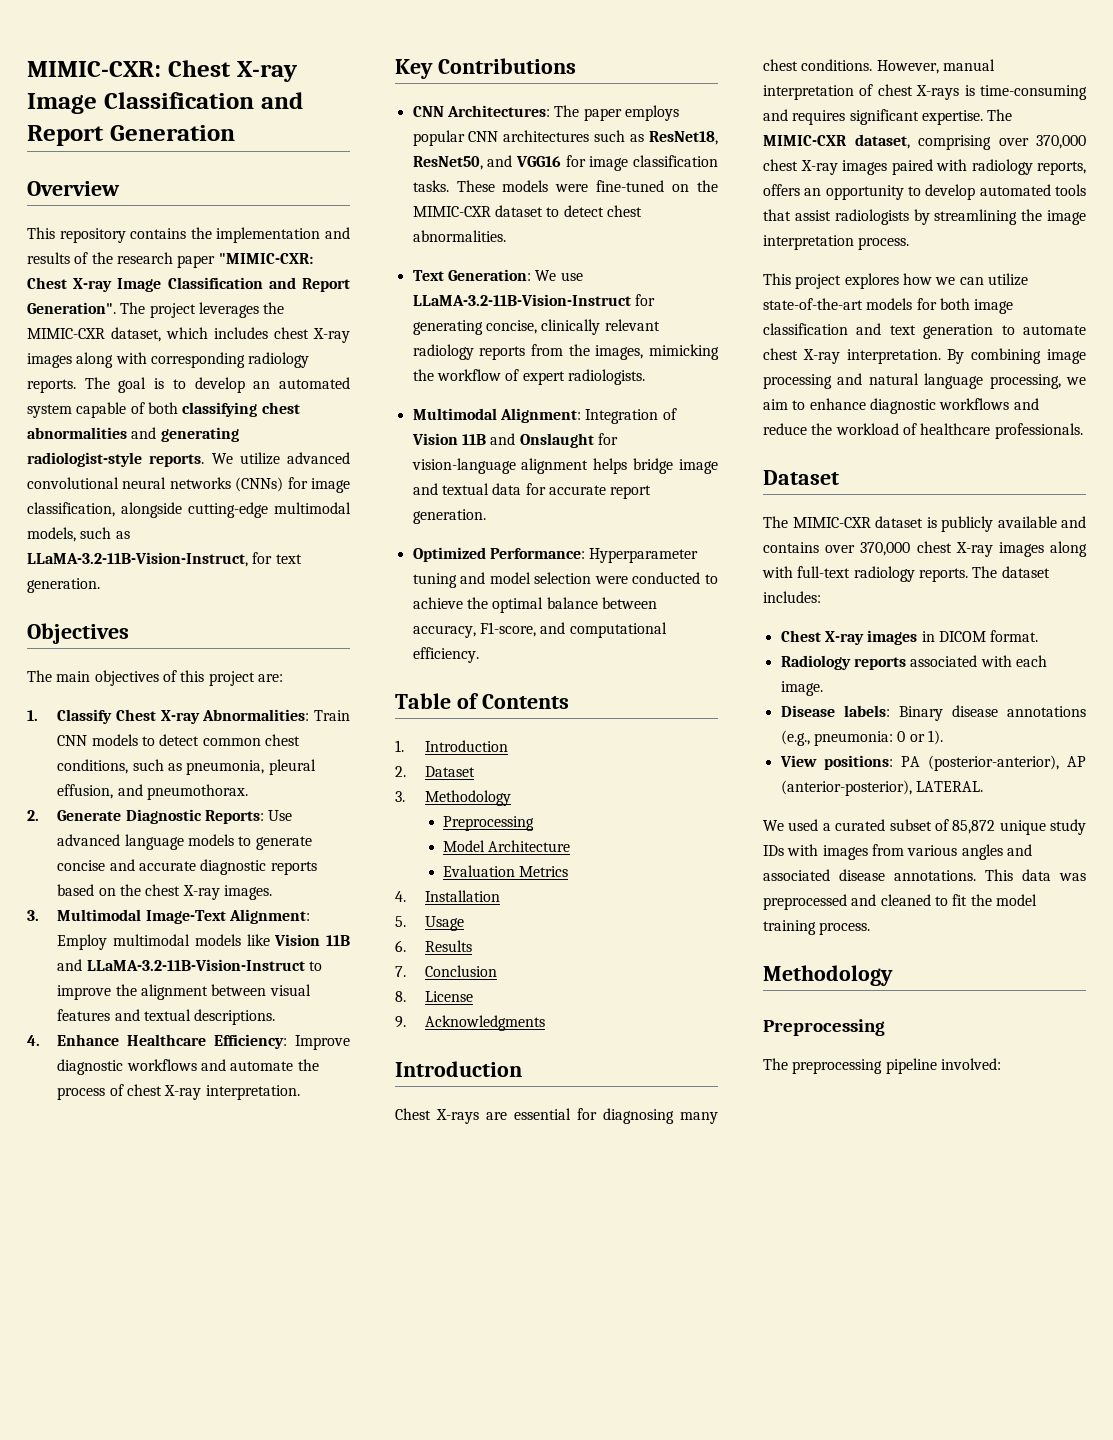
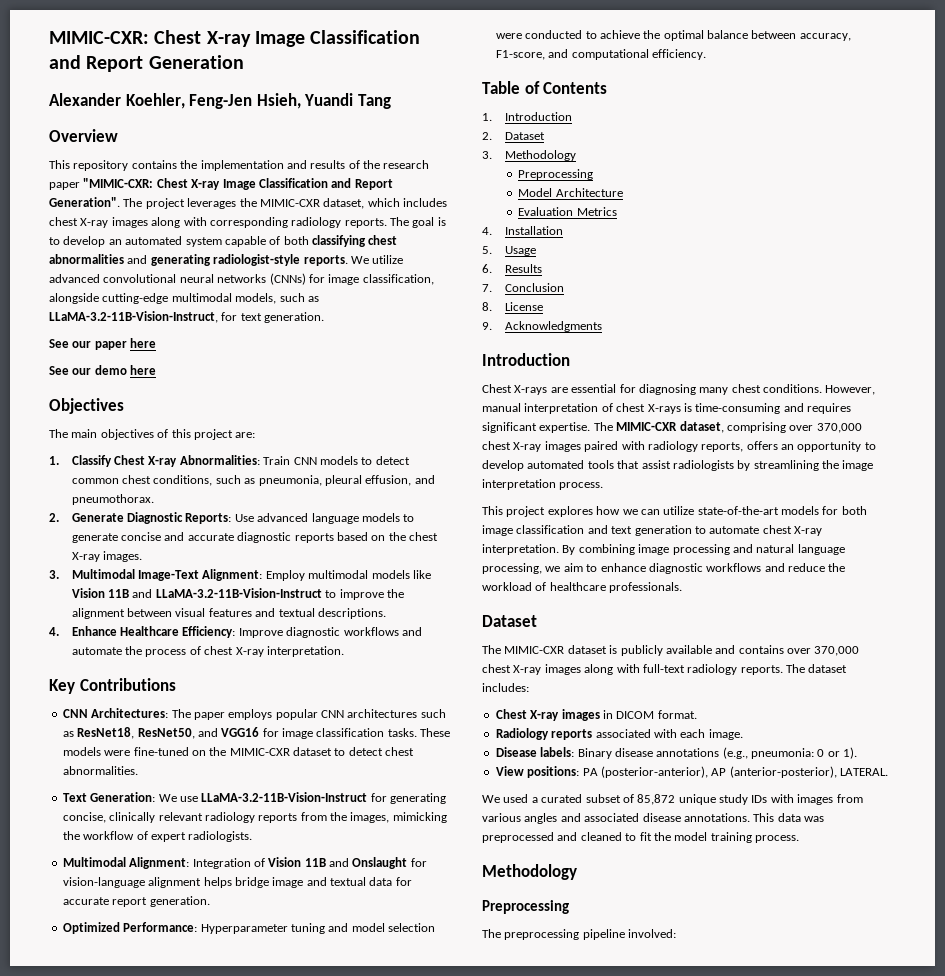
+ Alexander Koehler, Feng-Jen Hsieh, Yuandi Tang
+ See our paper here
+ See our demo here

